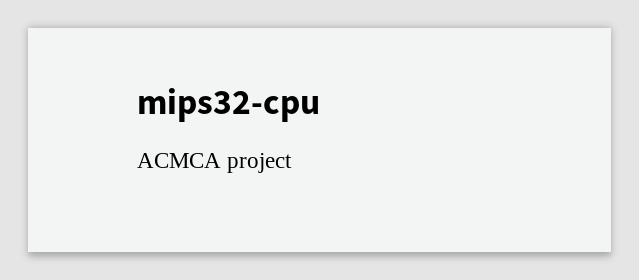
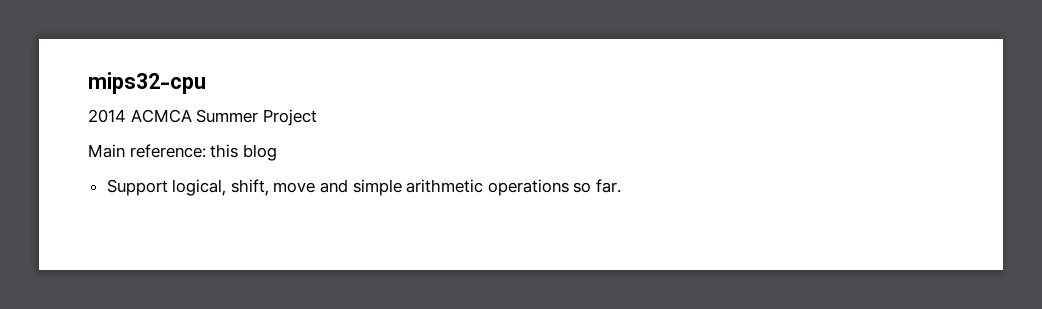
- ACMCA project
+ 2014 ACMCA Summer Project
+ Main reference: this blog
+ Support logical, shift, move and simple arithmetic operations so far.

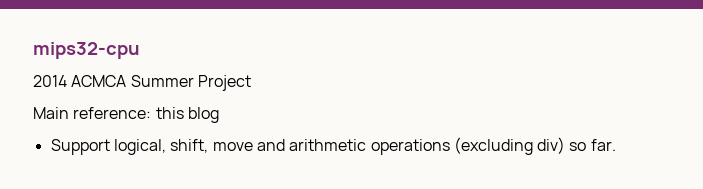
- Support logical, shift, move and simple arithmetic operations so far.
+ Support logical, shift, move and arithmetic operations (excluding div) so far.

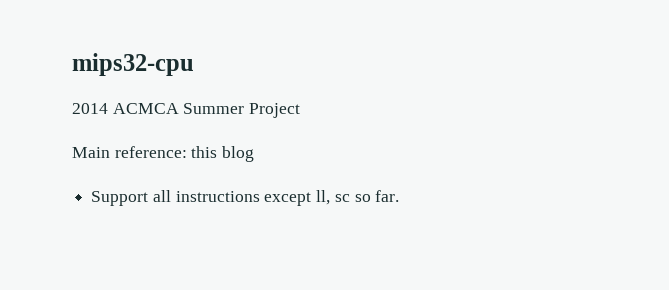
- Support logical, shift, move and arithmetic operations (excluding div) so far.
+ Support all instructions except ll, sc so far.

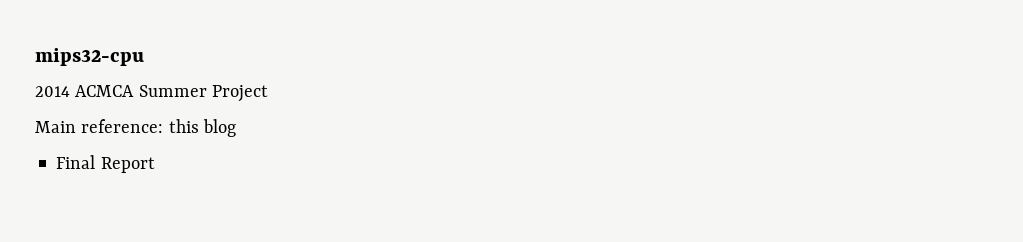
- Support all instructions except ll, sc so far.
+ Final Report

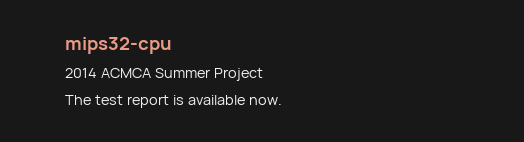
- Main reference: this blog
- Final Report
+ The test report is available now.

